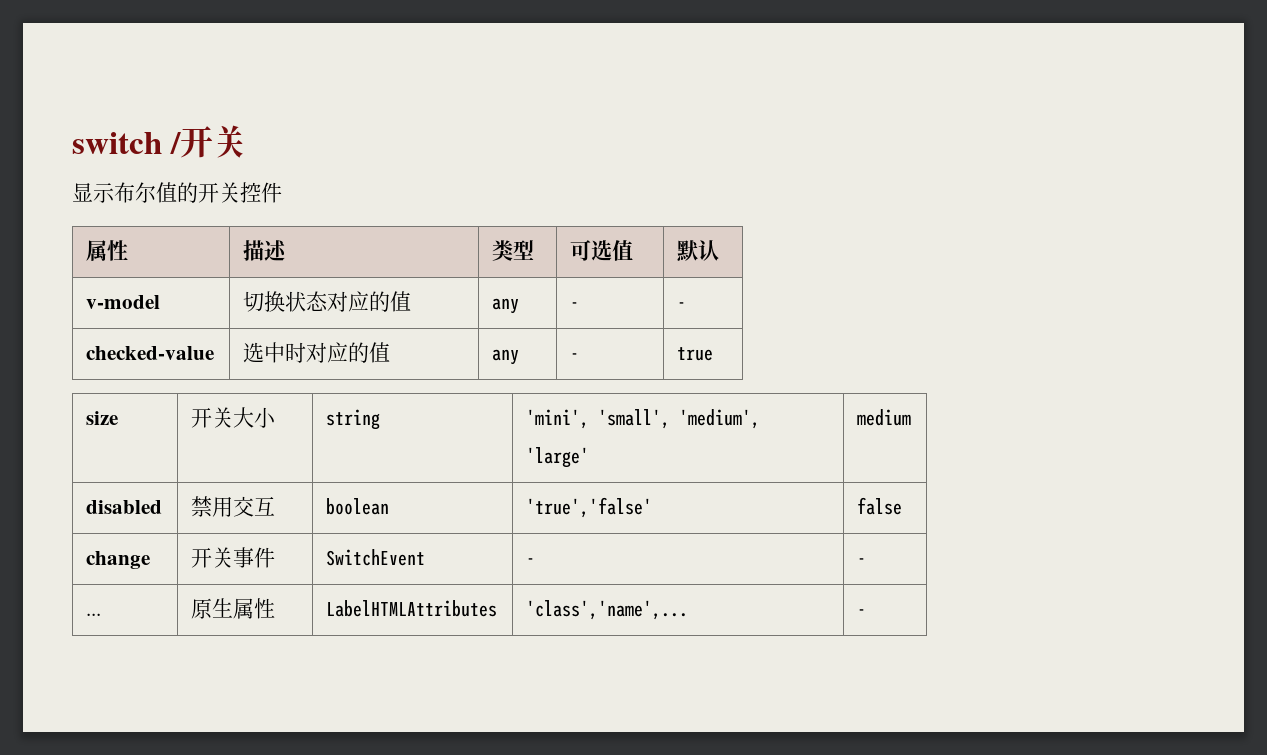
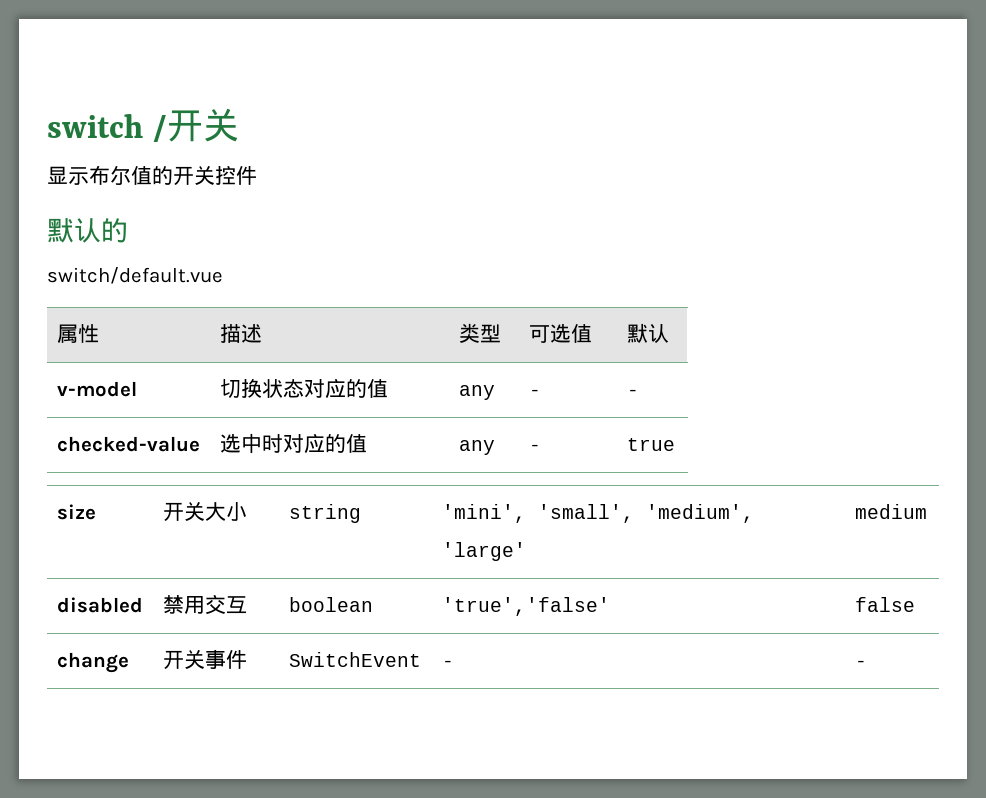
+ 默认的
+ switch/default.vue
- ... | 原生属性 | LabelHTMLAttributes | 'class','name',... | -

